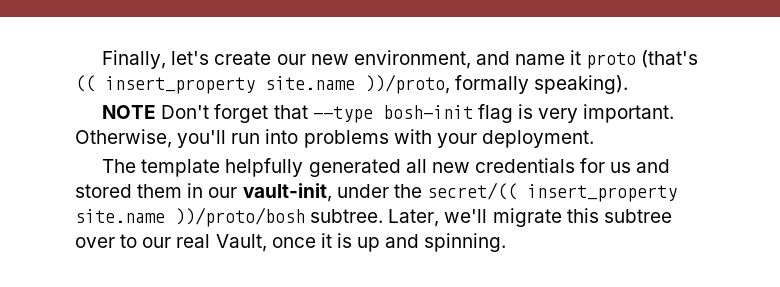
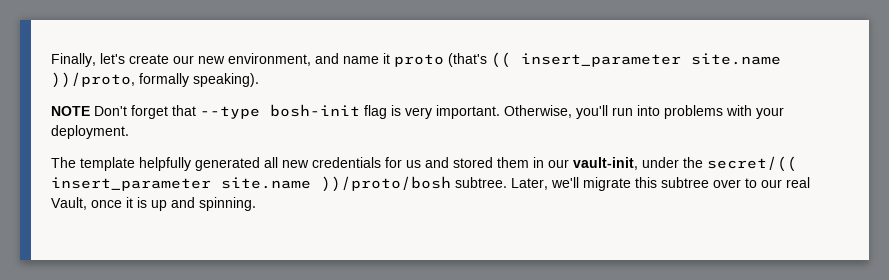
- Finally, let's create our new environment, and name it proto (that's (( insert_property site.name ))/proto, formally speaking).
+ Finally, let's create our new environment, and name it proto (that's (( insert_parameter site.name ))/proto, formally speaking).
- The template helpfully generated all new credentials for us and stored them in our vault-init, under the secret/(( insert_property site.name ))/proto/bosh subtree.
+ The template helpfully generated all new credentials for us and stored them in our vault-init, under the secret/(( insert_parameter site.name ))/proto/bosh subtree.

